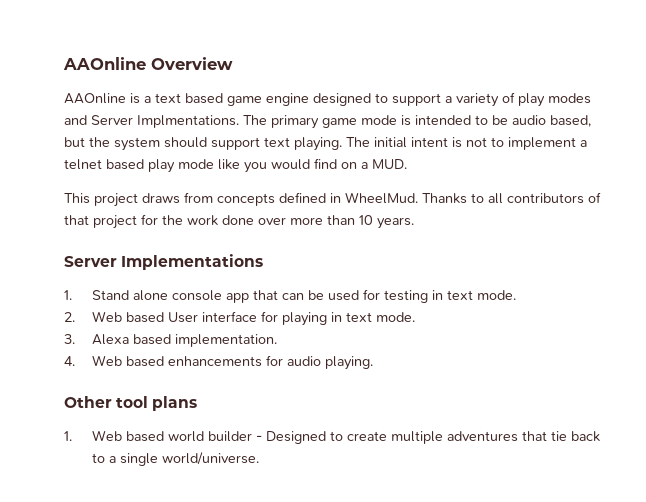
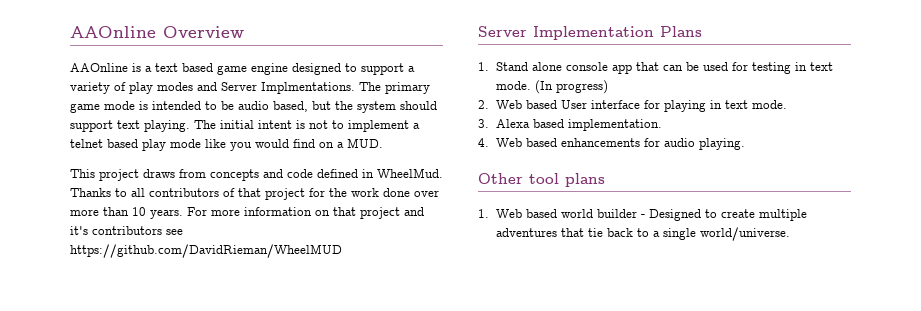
- This project draws from concepts defined in WheelMud.
+ This project draws from concepts and code defined in WheelMud.
- Thanks to all contributors of that project for the work done over more than 10 years.
- Server Implementations
+ Thanks to all contributors of that project for the work done over more than 10 years. For more information on that project and it's contributors see https://github.com/DavidRieman/WheelMUD
+ Server Implementation Plans
+ (In progress)

